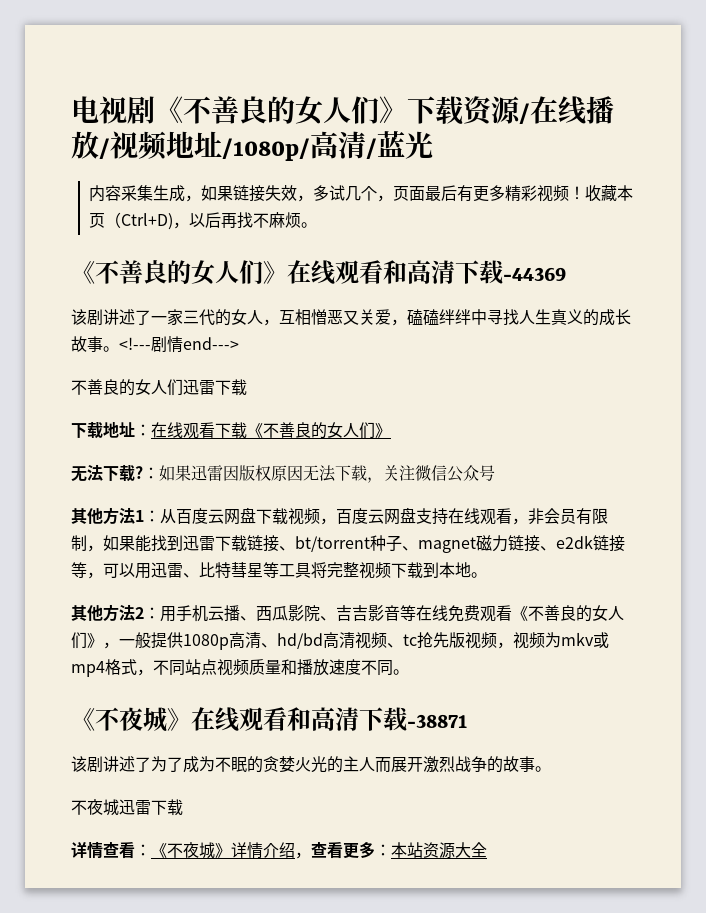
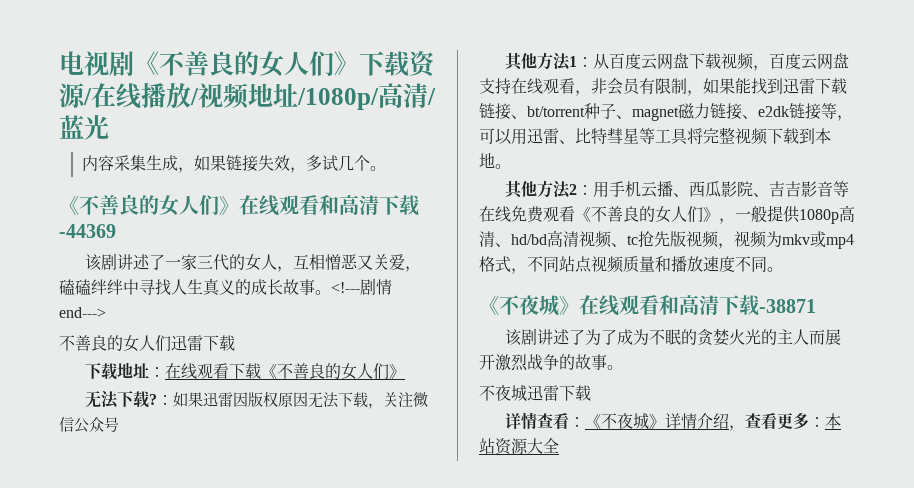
- 内容采集生成，如果链接失效，多试几个，页面最后有更多精彩视频！收藏本页（Ctrl+D)，以后再找不麻烦。
+ 内容采集生成，如果链接失效，多试几个。

